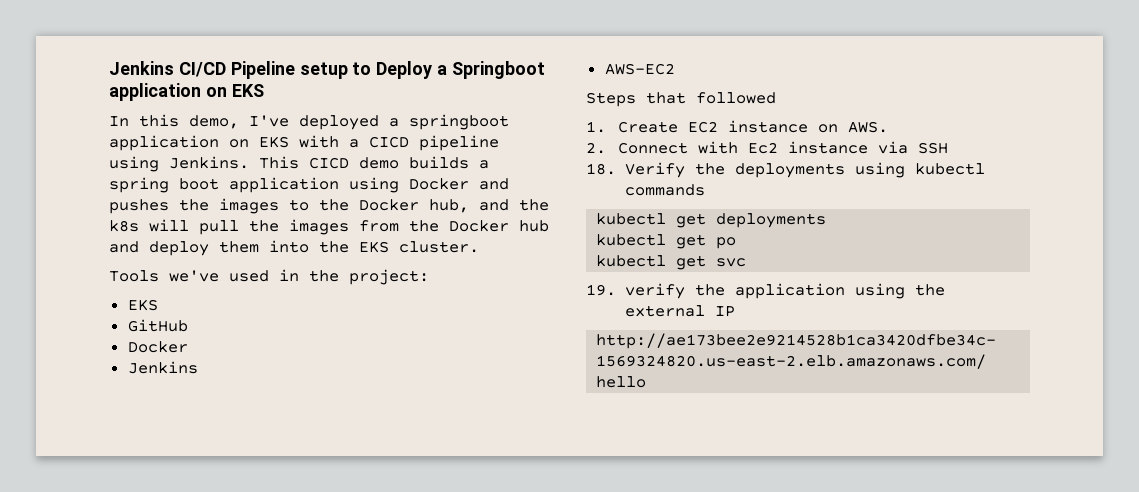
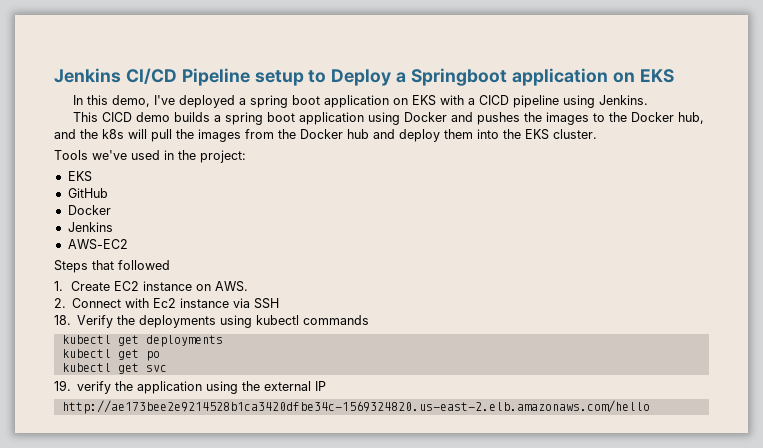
- In this demo, I've deployed a springboot application on EKS with a CICD pipeline using Jenkins. This CICD demo builds a spring boot application using Docker and pushes the images to the Docker hub, and the k8s will pull the images from the Docker hub and deploy them into the EKS cluster.
+ In this demo, I've deployed a spring boot application on EKS with a CICD pipeline using Jenkins.
+ This CICD demo builds a spring boot application using Docker and pushes the images to the Docker hub, and the k8s will pull the images from the Docker hub and deploy them into the EKS cluster.

